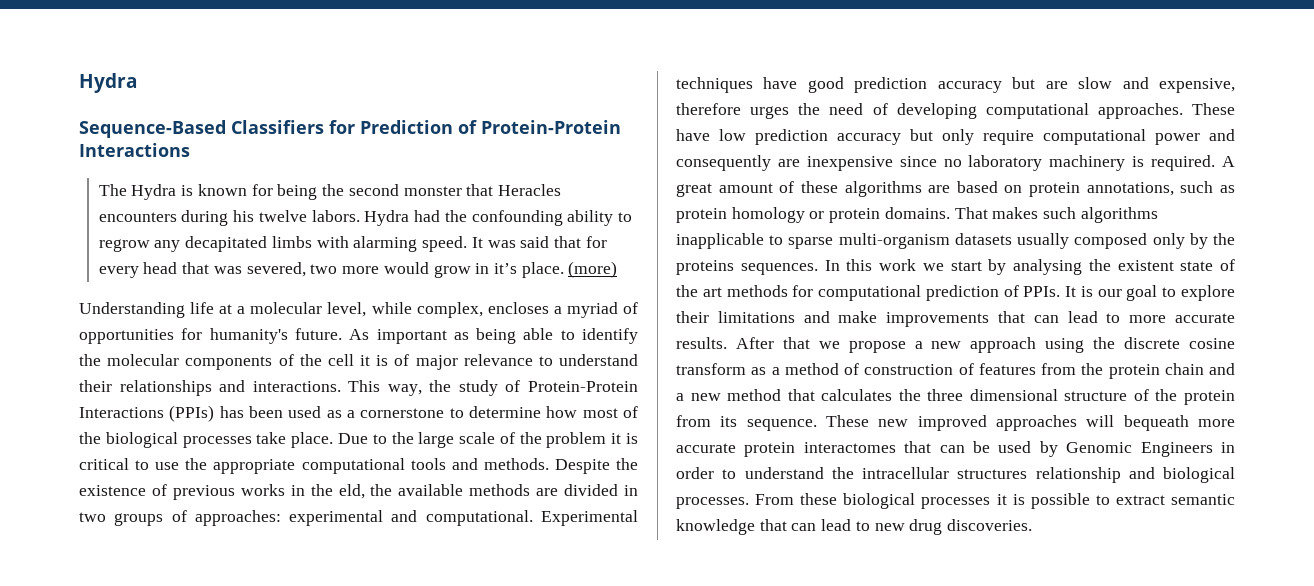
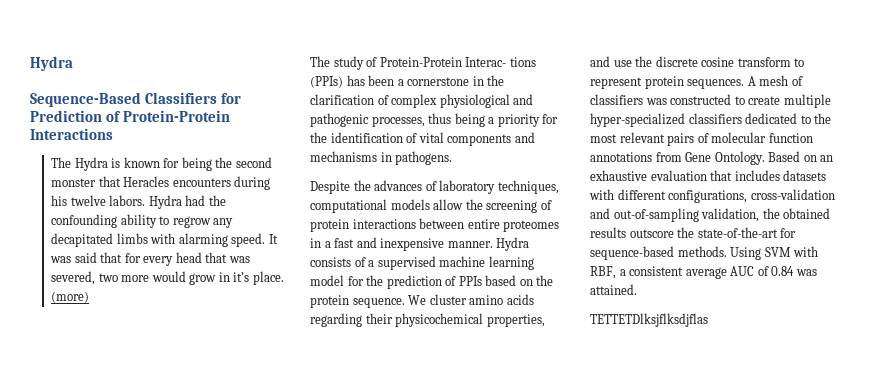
- Understanding life at a molecular level, while complex, encloses a myriad of opportunities for humanity's future. As important as being able to identify the molecular components of the cell it is of major relevance to understand their relationships and interactions. This way, the study of Protein-Protein Interactions (PPIs) has been used as a cornerstone to determine how most of the biological processes take place. Due to the large scale of the problem it is critical to use the appropriate computational tools and methods. Despite the existence of previous works in the eld, the available methods are divided in two groups of approaches: experimental and computational. Experimental techniques have good prediction accuracy but are slow and expensive, therefore urges the need of developing computational approaches. These have low prediction accuracy but only require computational power and consequently are inexpensive since no laboratory machinery is required. A great amount of these algorithms are based on protein annotations, such as protein homology or protein domains. That makes such algorithms inapplicable to sparse multi-organism datasets usually composed only by the proteins sequences. In this work we start by analysing the existent state of the art methods for computational prediction of PPIs. It is our goal to explore their limitations and make improvements that can lead to more accurate results. After that we propose a new approach using the discrete cosine transform as a method of construction of features from the protein chain and a new method that calculates the three dimensional structure of the protein from its sequence. These new improved approaches will bequeath more accurate protein interactomes that can be used by Genomic Engineers in order to understand the intracellular structures relationship and biological processes. From these biological processes it is possible to extract semantic knowledge that can lead to new drug discoveries.
+ The study of Protein-Protein Interac- tions (PPIs) has been a cornerstone in the clarification of complex physiological and pathogenic processes, thus being a priority for the identification of vital components and mechanisms in pathogens.
+ Despite the advances of laboratory techniques, computational models allow the screening of protein interactions between entire proteomes in a fast and inexpensive manner. Hydra consists of a supervised machine learning model for the prediction of PPIs based on the protein sequence. We cluster amino acids regarding their physicochemical properties, and use the discrete cosine transform to represent protein sequences. A mesh of classifiers was constructed to create multiple hyper-specialized classifiers dedicated to the most relevant pairs of molecular function annotations from Gene Ontology. Based on an exhaustive evaluation that includes datasets with different configurations, cross-validation and out-of-sampling validation, the obtained results outscore the state-of-the-art for sequence-based methods. Using SVM with RBF, a consistent average AUC of 0.84 was attained.
+ TETTETDlksjflksdjflas

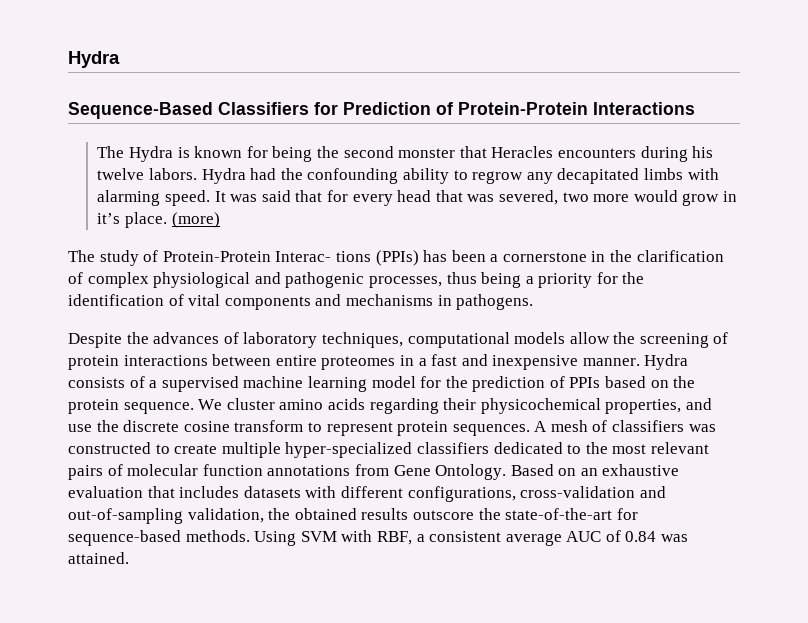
- TETTETDlksjflksdjflas

